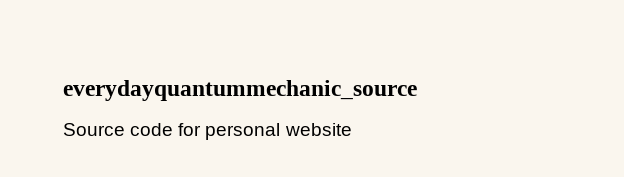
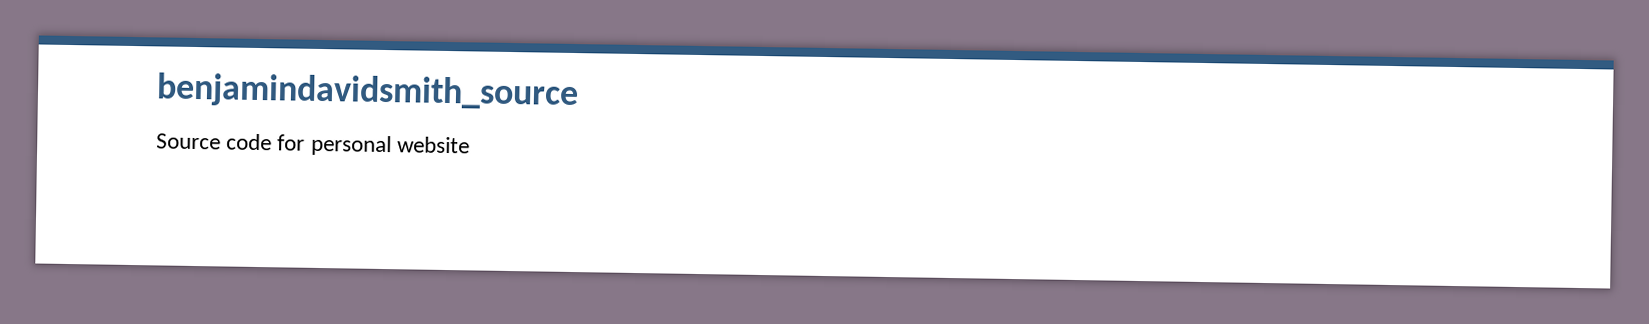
- everydayquantummechanic_source
+ benjamindavidsmith_source

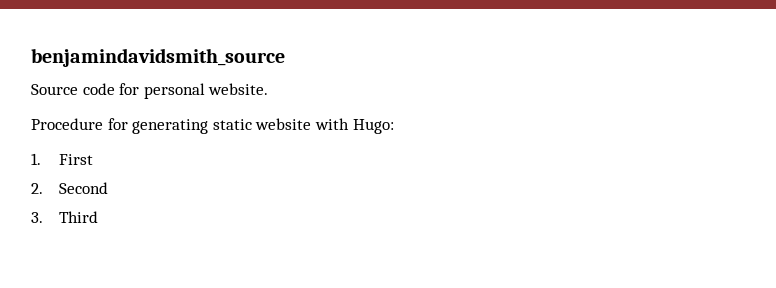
- Source code for personal website
+ Source code for personal website.
+ Procedure for generating static website with Hugo:
+ 1. First
+ 2. Second
+ 3. Third

